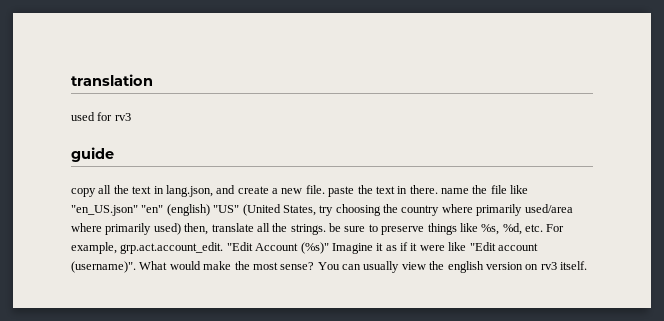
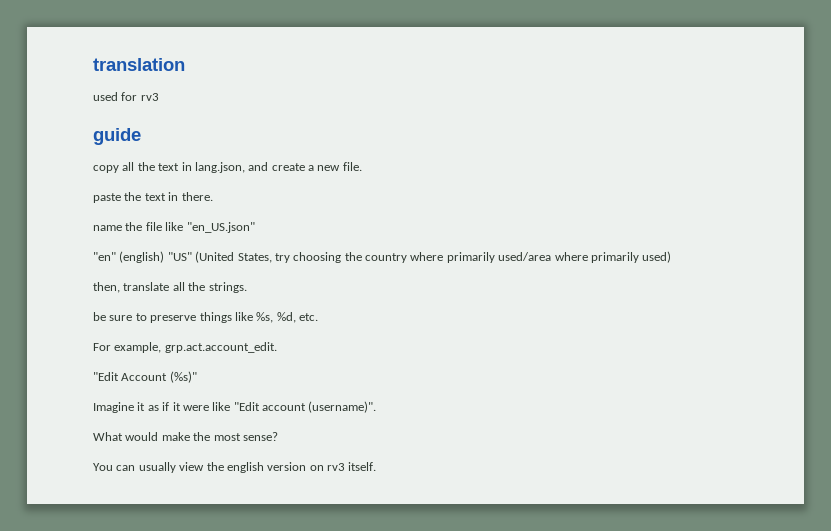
- copy all the text in lang.json, and create a new file. paste the text in there. name the file like "en_US.json" "en" (english) "US" (United States, try choosing the country where primarily used/area where primarily used) then, translate all the strings. be sure to preserve things like %s, %d, etc. For example, grp.act.account_edit. "Edit Account (%s)" Imagine it as if it were like "Edit account (username)". What would make the most sense? You can usually view the english version on rv3 itself.
+ copy all the text in lang.json, and create a new file.
+ paste the text in there.
+ name the file like "en_US.json"
+ "en" (english) "US" (United States, try choosing the country where primarily used/area where primarily used)
+ then, translate all the strings.
+ be sure to preserve things like %s, %d, etc.
+ For example, grp.act.account_edit.
+ "Edit Account (%s)"
+ Imagine it as if it were like "Edit account (username)".
+ What would make the most sense?
+ You can usually view the english version on rv3 itself.

